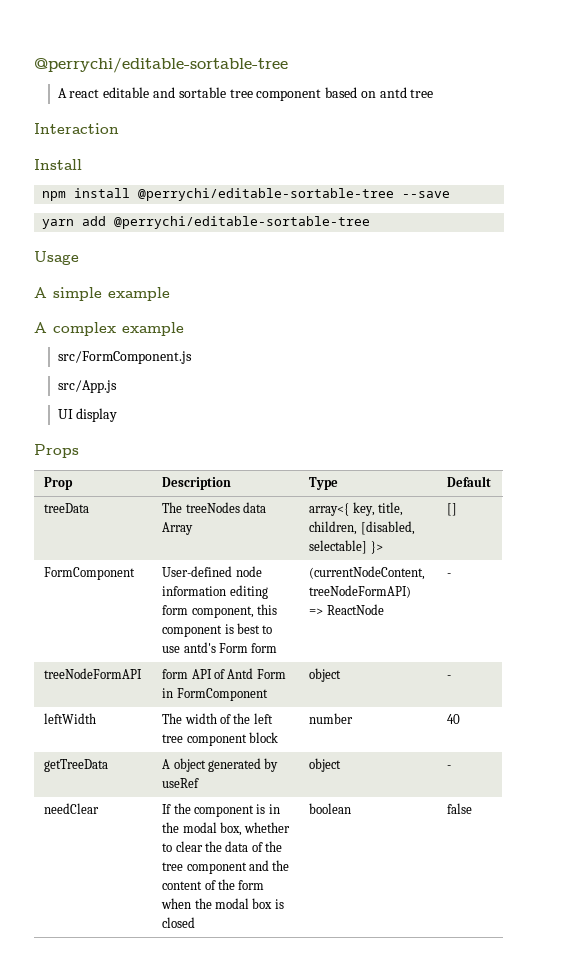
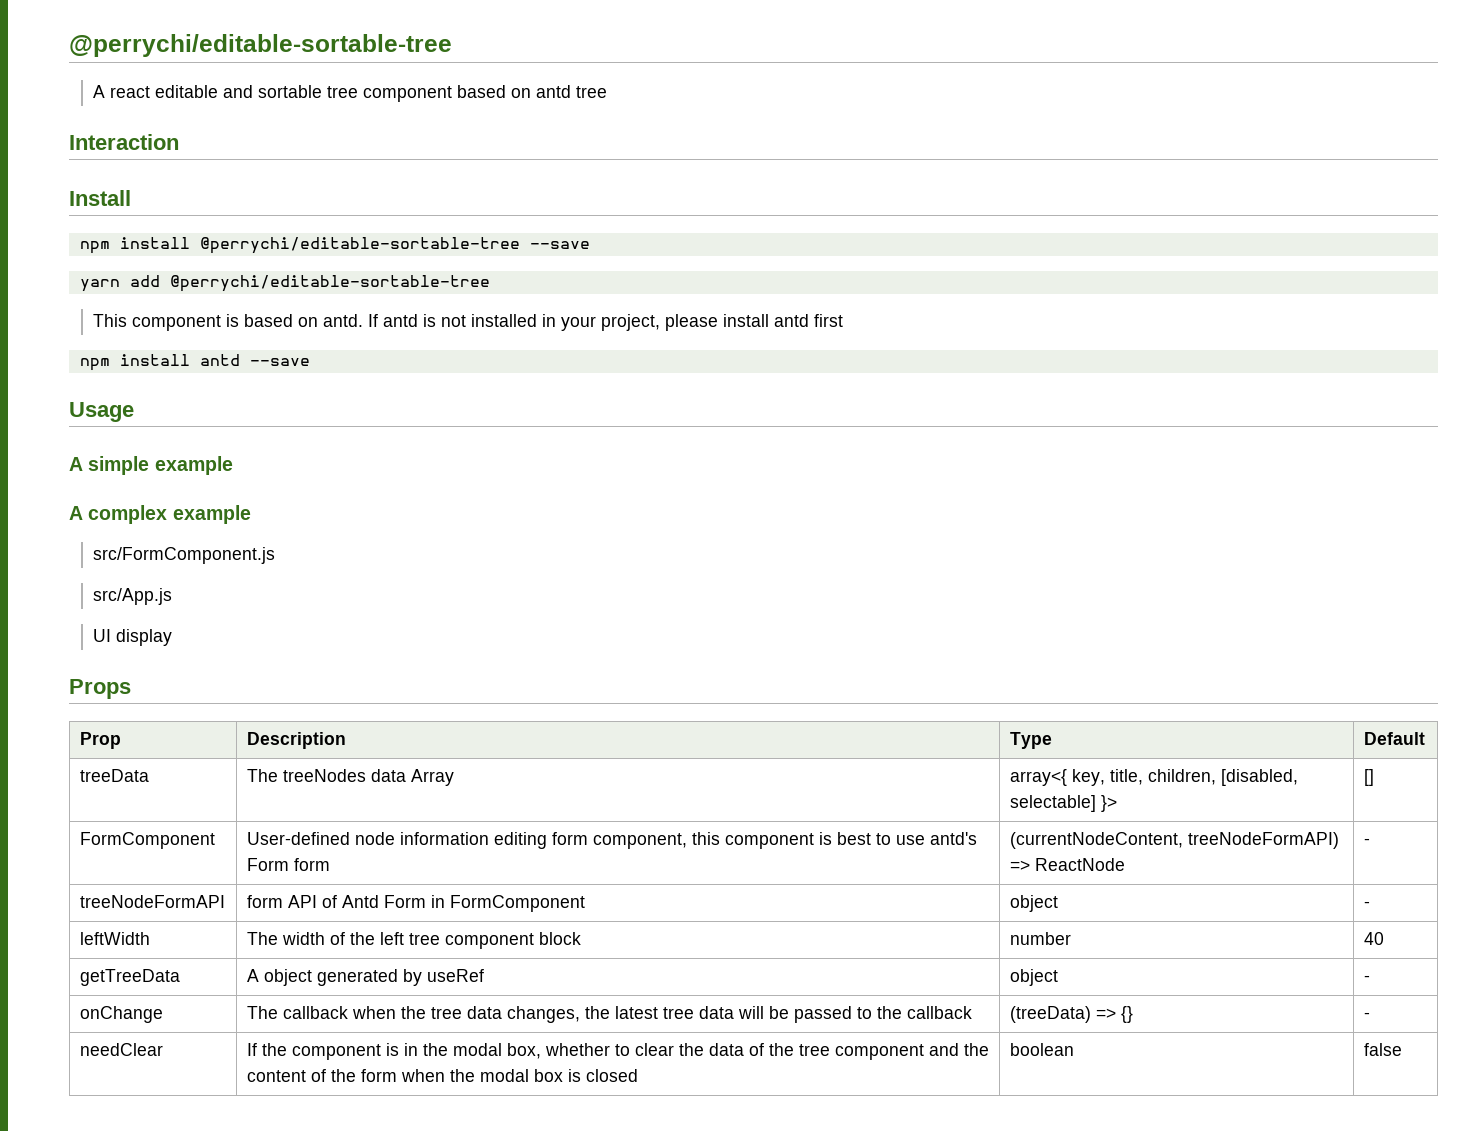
+ This component is based on antd. If antd is not installed in your project, please install antd first
+ npm install antd --save
+ onChange | The callback when the tree data changes, the latest tree data will be passed to the callback | (treeData) => {} | -

